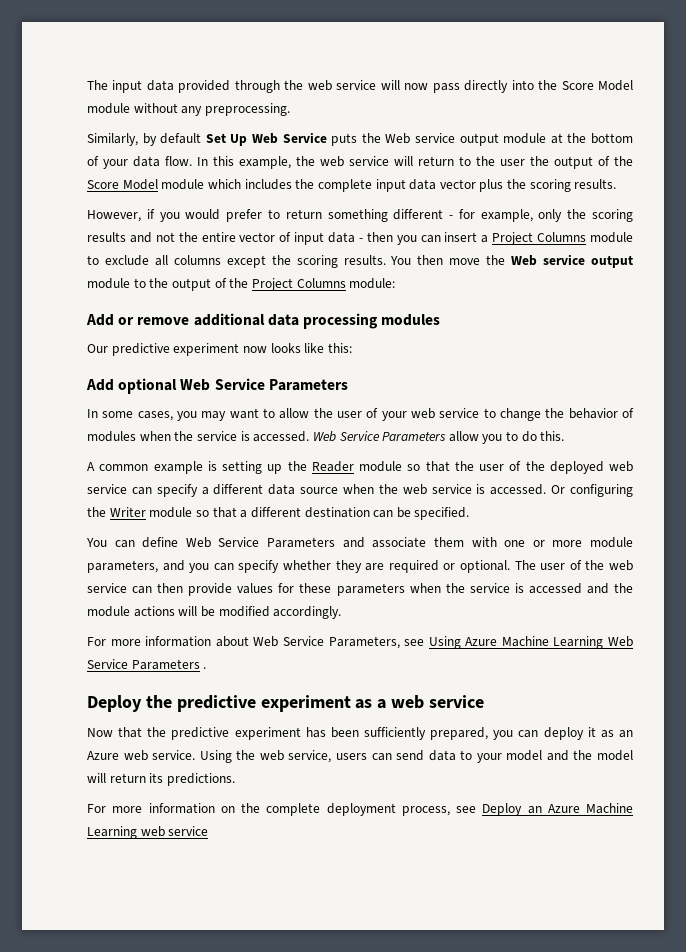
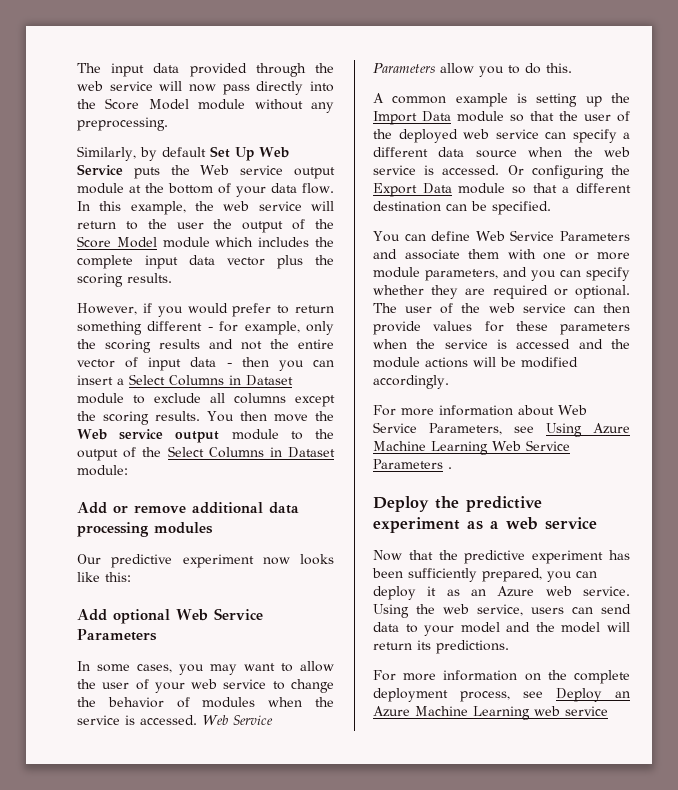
- However, if you would prefer to return something different - for example, only the scoring results and not the entire vector of input data - then you can insert a Project Columns module to exclude all columns except the scoring results.
+ However, if you would prefer to return something different - for example, only the scoring results and not the entire vector of input data - then you can insert a Select Columns in Dataset module to exclude all columns except the scoring results.
- You then move the Web service output module to the output of the Project Columns module:
+ You then move the Web service output module to the output of the Select Columns in Dataset module:
- A common example is setting up the Reader module so that the user of the deployed web service can specify a different data source when the web service is accessed.
+ A common example is setting up the Import Data module so that the user of the deployed web service can specify a different data source when the web service is accessed.
- Or configuring the Writer module so that a different destination can be specified.
+ Or configuring the Export Data module so that a different destination can be specified.

